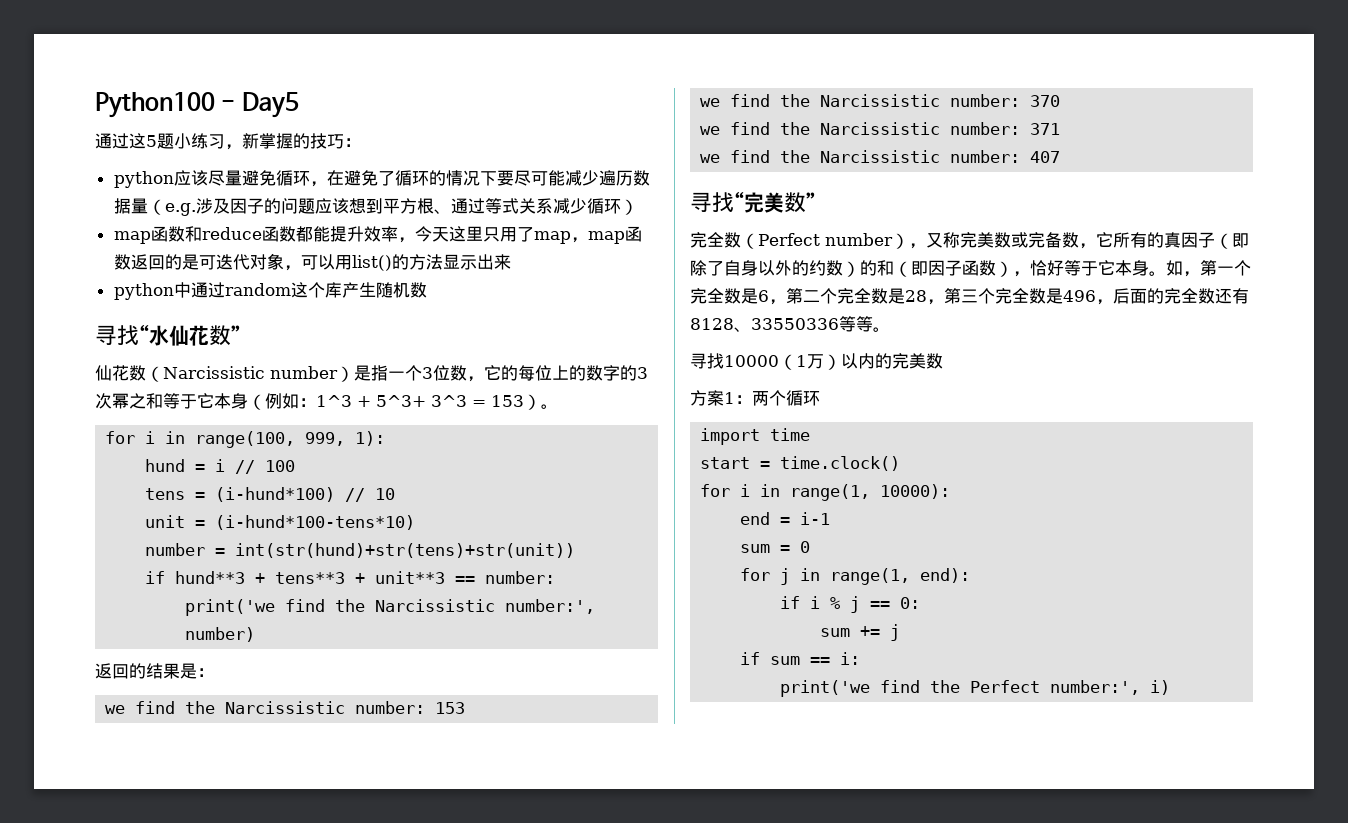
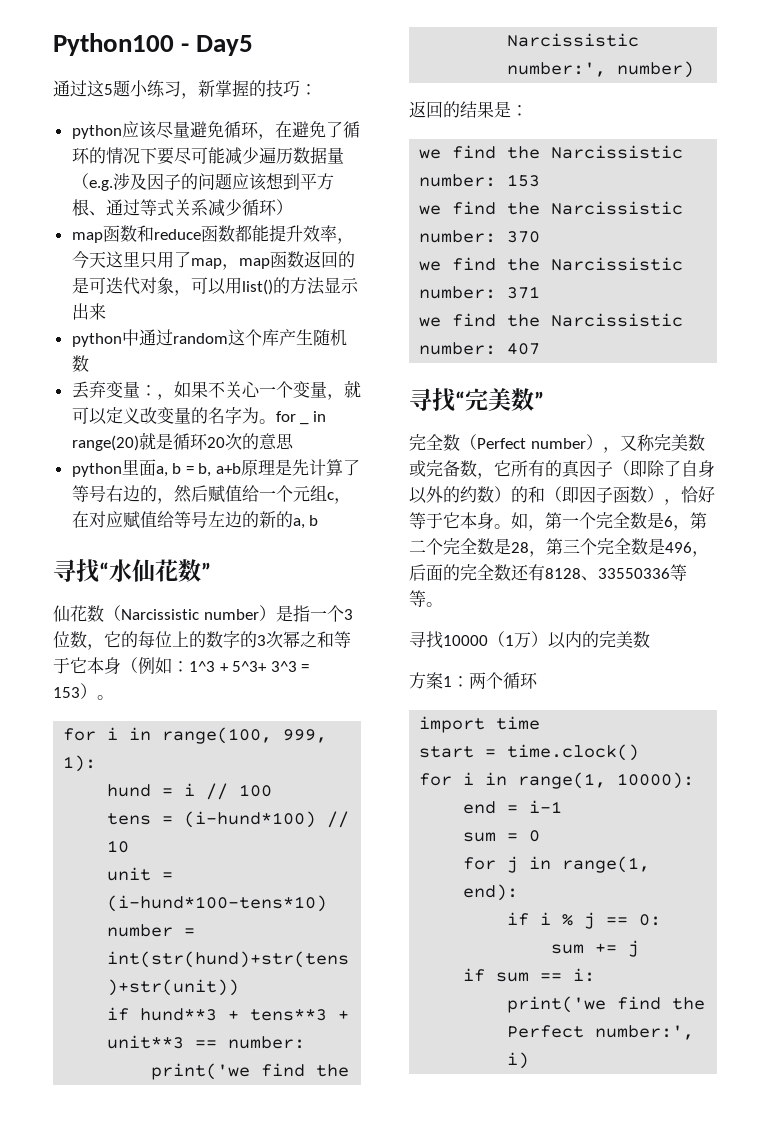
+ 丢弃变量：，如果不关心一个变量，就可以定义改变量的名字为。for _ in range(20)就是循环20次的意思
+ python里面a, b = b, a+b原理是先计算了等号右边的，然后赋值给一个元组c，在对应赋值给等号左边的新的a, b

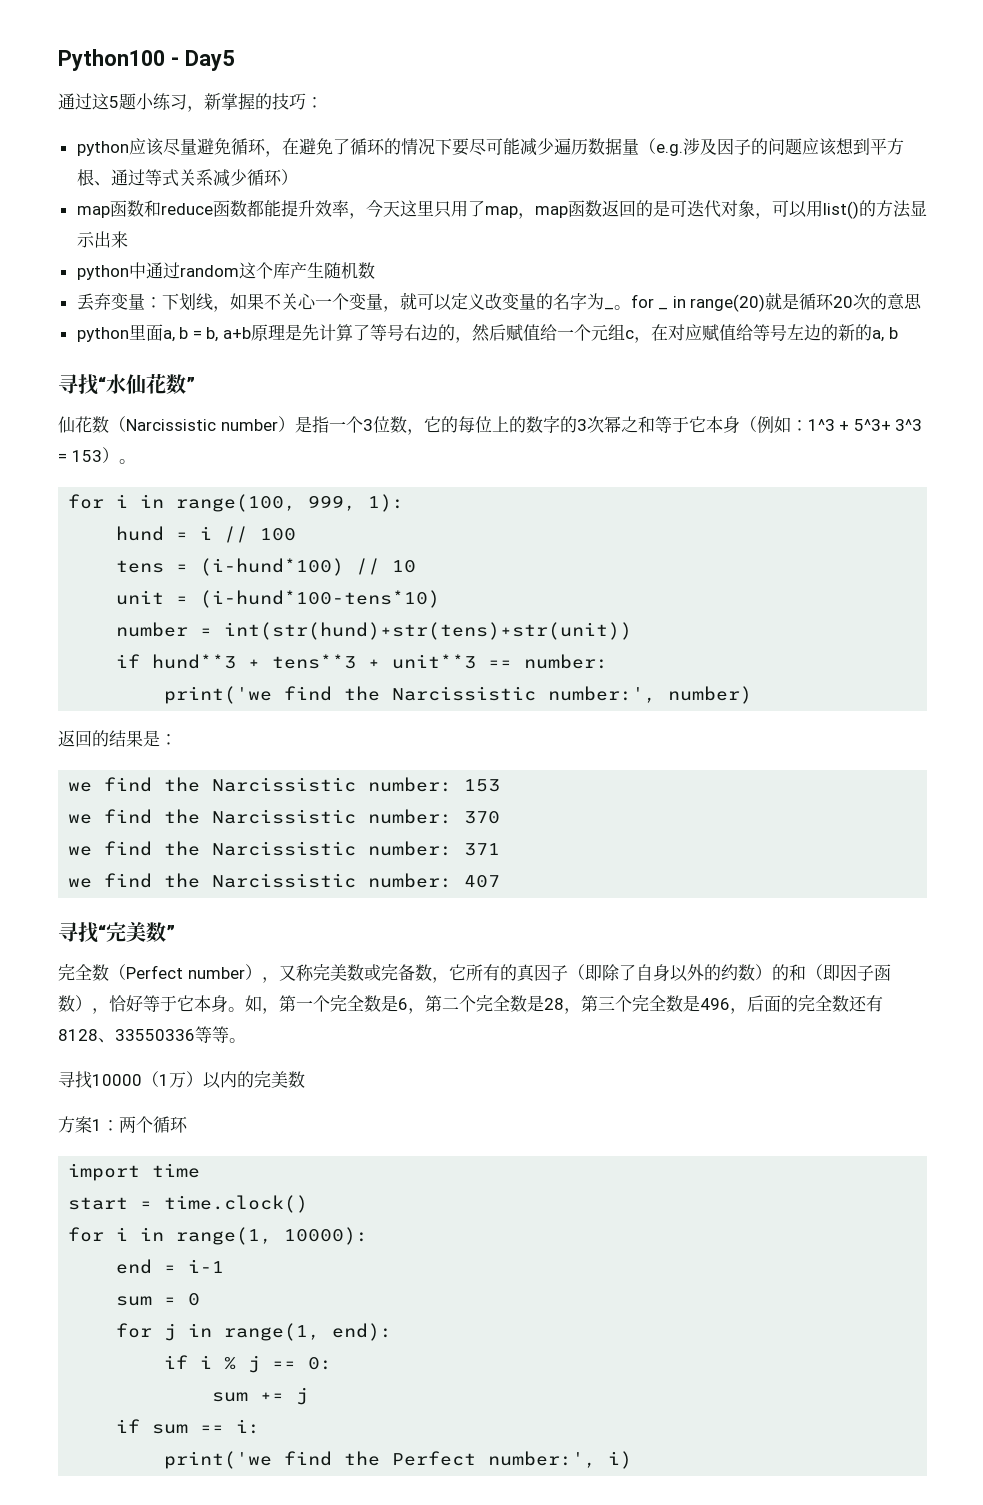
- 丢弃变量：，如果不关心一个变量，就可以定义改变量的名字为。for _ in range(20)就是循环20次的意思
+ 丢弃变量：下划线，如果不关心一个变量，就可以定义改变量的名字为_。for _ in range(20)就是循环20次的意思

